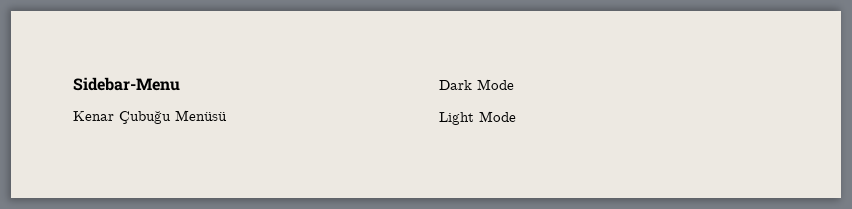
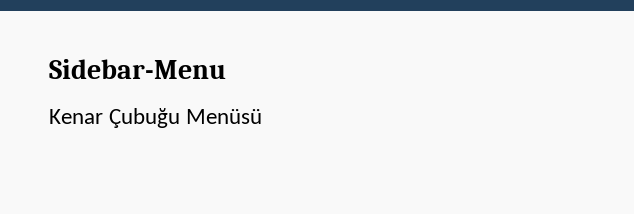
- Dark Mode
- Light Mode

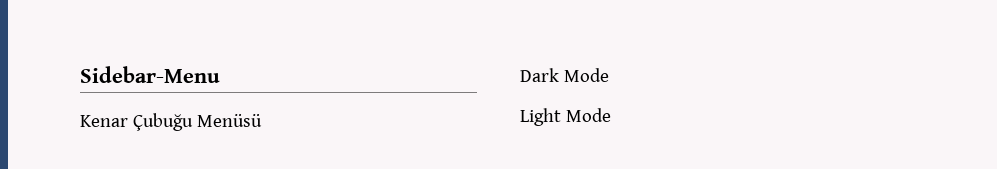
+ Dark Mode
+ Light Mode

